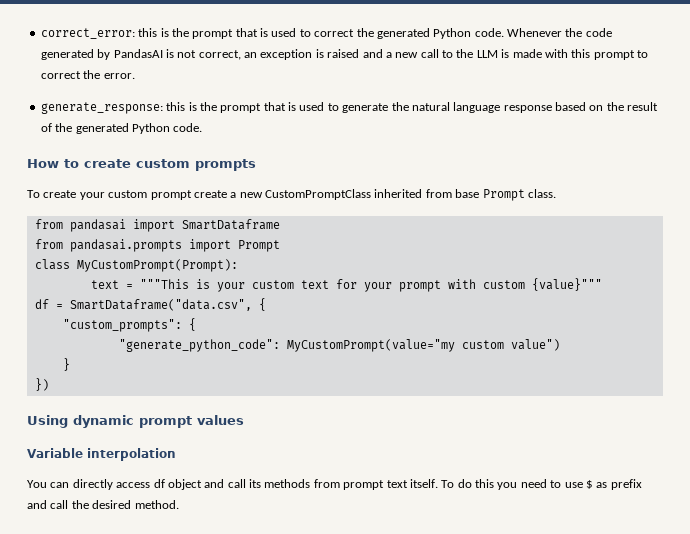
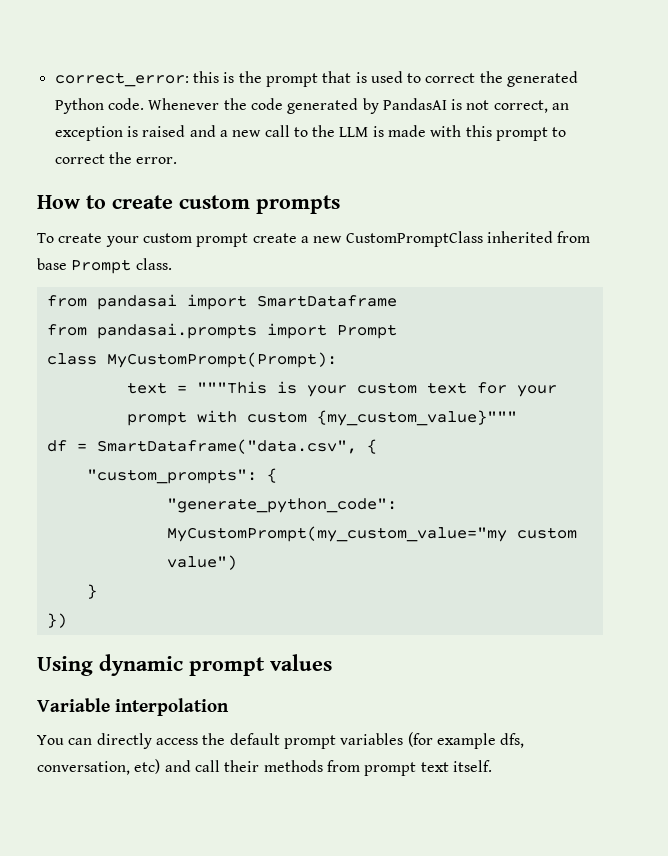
- generate_response: this is the prompt that is used to generate the natural language response based on the result of the generated Python code.
- text = """This is your custom text for your prompt with custom {value}"""
+ text = """This is your custom text for your prompt with custom {my_custom_value}"""
- "generate_python_code": MyCustomPrompt(value="my custom value")
+ "generate_python_code": MyCustomPrompt(my_custom_value="my custom value")
- You can directly access df object and call its methods from prompt text itself. To do this you need to use $ as prefix and call the desired method.
+ You can directly access the default prompt variables (for example dfs, conversation, etc) and call their methods from prompt text itself.

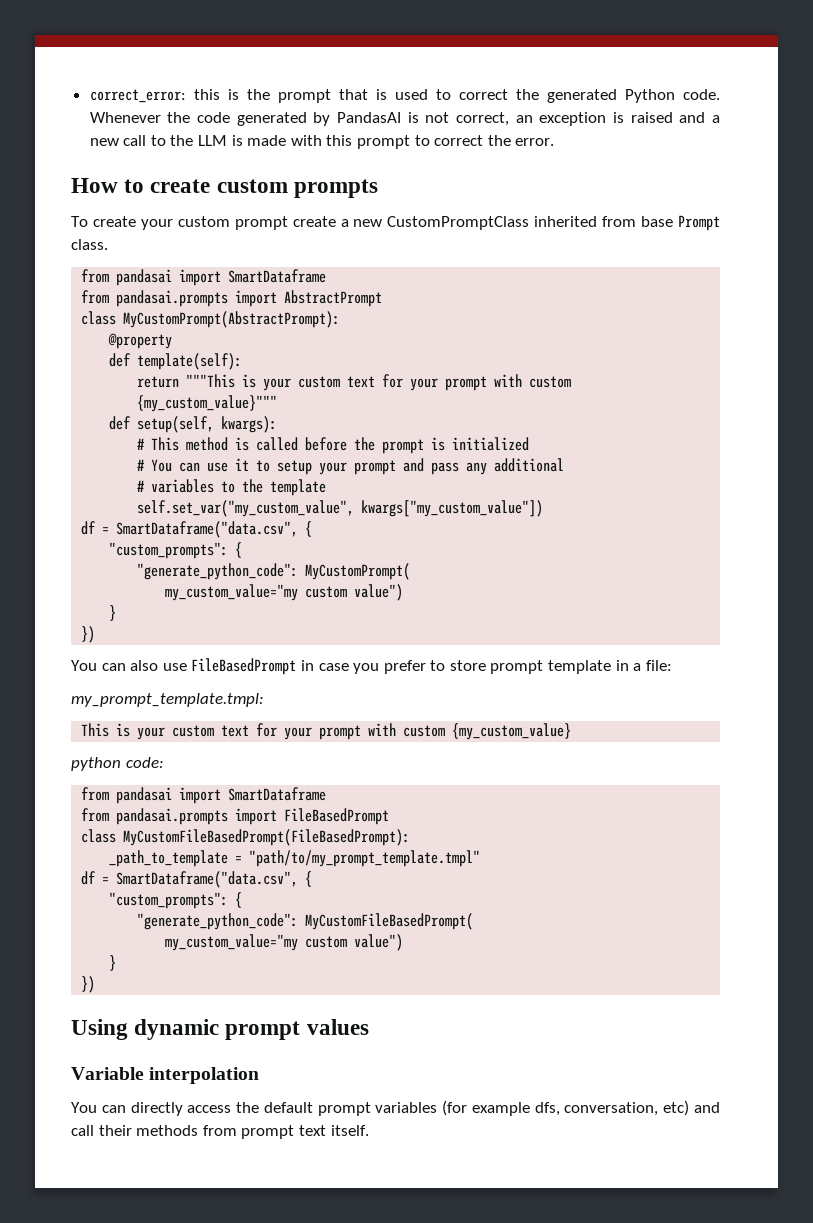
- from pandasai.prompts import Prompt
- class MyCustomPrompt(Prompt):
- text = """This is your custom text for your prompt with custom {my_custom_value}"""
+ from pandasai.prompts import AbstractPrompt
+ class MyCustomPrompt(AbstractPrompt):
+ @property
+ def template(self):
+ return """This is your custom text for your prompt with custom {my_custom_value}"""
+ def setup(self, kwargs):
+ # This method is called before the prompt is initialized
+ # You can use it to setup your prompt and pass any additional
+ # variables to the template
+ self.set_var("my_custom_value", kwargs["my_custom_value"])
  df = SmartDataframe("data.csv", {
  "custom_prompts": {
- "generate_python_code": MyCustomPrompt(my_custom_value="my custom value")
+ "generate_python_code": MyCustomPrompt(
+ my_custom_value="my custom value")
+ }
+ })
+ You can also use FileBasedPrompt in case you prefer to store prompt template in a file:
+ my_prompt_template.tmpl:
+ This is your custom text for your prompt with custom {my_custom_value}
+ python code:
+ from pandasai import SmartDataframe
+ from pandasai.prompts import FileBasedPrompt
+ class MyCustomFileBasedPrompt(FileBasedPrompt):
+ _path_to_template = "path/to/my_prompt_template.tmpl"
+ df = SmartDataframe("data.csv", {
+ "custom_prompts": {
+ "generate_python_code": MyCustomFileBasedPrompt(
+ my_custom_value="my custom value")

